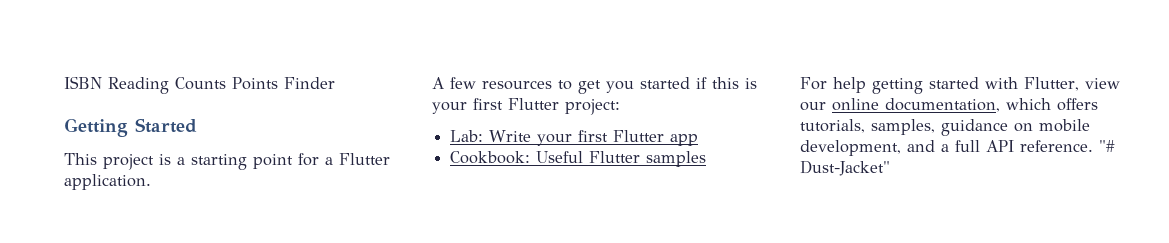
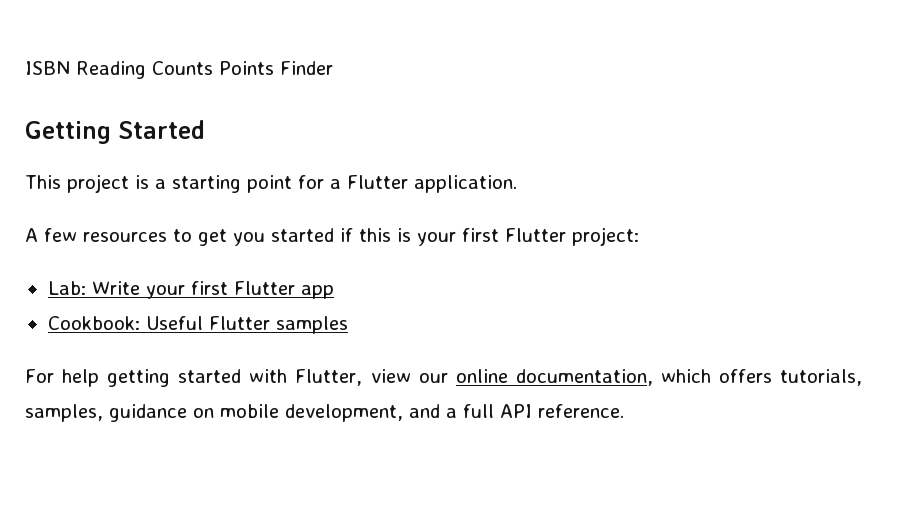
- "# Dust-Jacket"

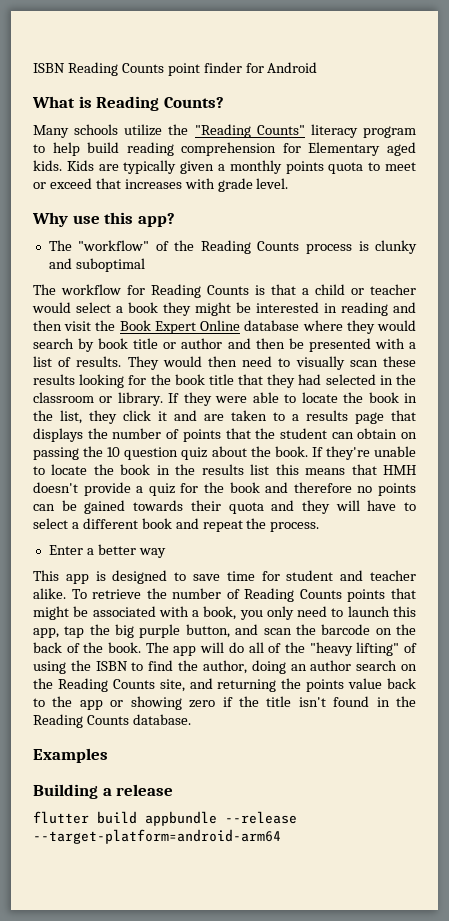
- ISBN Reading Counts Points Finder
- Getting Started
- This project is a starting point for a Flutter application.
- A few resources to get you started if this is your first Flutter project:
- Lab: Write your first Flutter app
- Cookbook: Useful Flutter samples
- For help getting started with Flutter, view our online documentation, which offers tutorials, samples, guidance on mobile development, and a full API reference.
+ ISBN Reading Counts point finder for Android
+ What is Reading Counts?
+ Many schools utilize the "Reading Counts" literacy program to help build reading comprehension for Elementary aged kids. Kids are typically given a monthly points quota to meet or exceed that increases with grade level.
+ Why use this app?
+ The "workflow" of the Reading Counts process is clunky and suboptimal
+ The workflow for Reading Counts is that a child or teacher would select a book they might be interested in reading and then visit the Book Expert Online database where they would search by book title or author and then be presented with a list of results. They would then need to visually scan these results looking for the book title that they had selected in the classroom or library. If they were able to locate the book in the list, they click it and are taken to a results page that displays the number of points that the student can obtain on passing the 10 question quiz about the book. If they're unable to locate the book in the results list this means that HMH doesn't provide a quiz for the book and therefore no points can be gained towards their quota and they will have to select a different book and repeat the process.
+ Enter a better way
+ This app is designed to save time for student and teacher alike. To retrieve the number of Reading Counts points that might be associated with a book, you only need to launch this app, tap the big purple button, and scan the barcode on the back of the book. The app will do all of the "heavy lifting" of using the ISBN to find the author, doing an author search on the Reading Counts site, and returning the points value back to the app or showing zero if the title isn't found in the Reading Counts database.
+ Examples
+ Building a release
+ flutter build appbundle --release --target-platform=android-arm64

